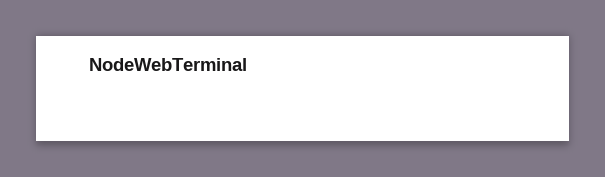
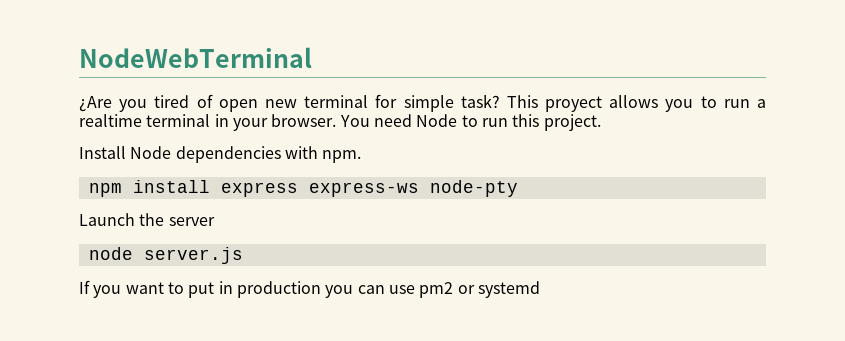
+ ¿Are you tired of open new terminal for simple task? This proyect allows you to run a realtime terminal in your browser. You need Node to run this project.
+ Install Node dependencies with npm.
+ npm install express express-ws node-pty
+ Launch the server
+ node server.js
+ If you want to put in production you can use pm2 or systemd

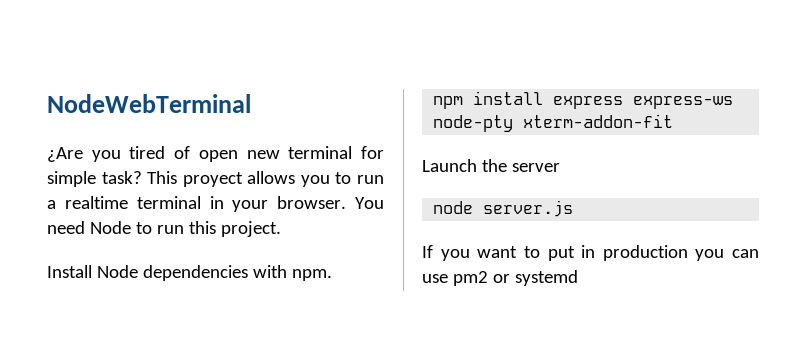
- npm install express express-ws node-pty
+ npm install express express-ws node-pty xterm-addon-fit

